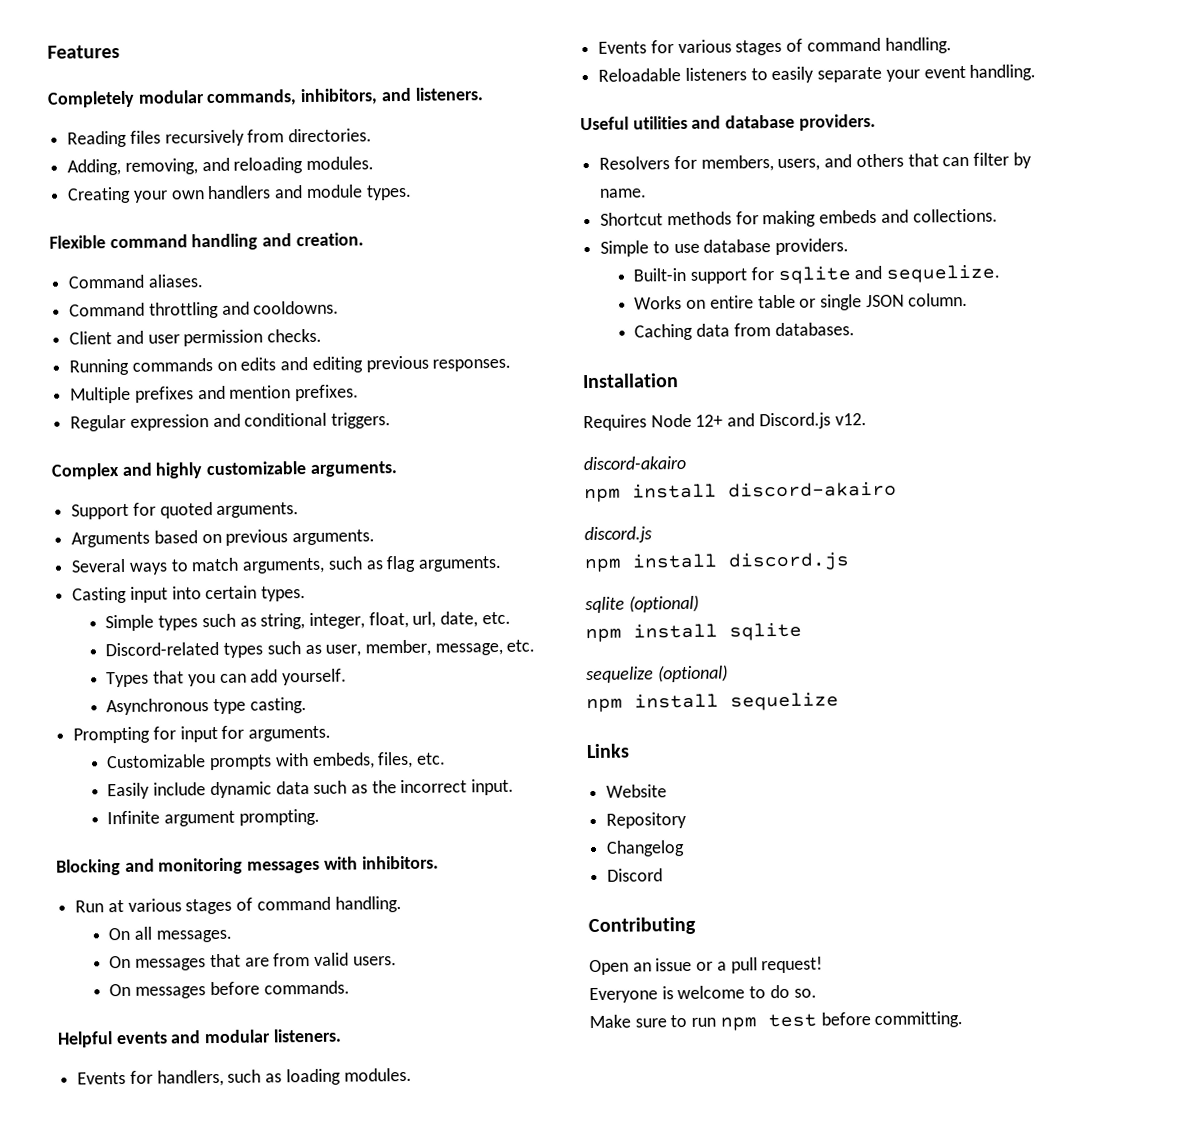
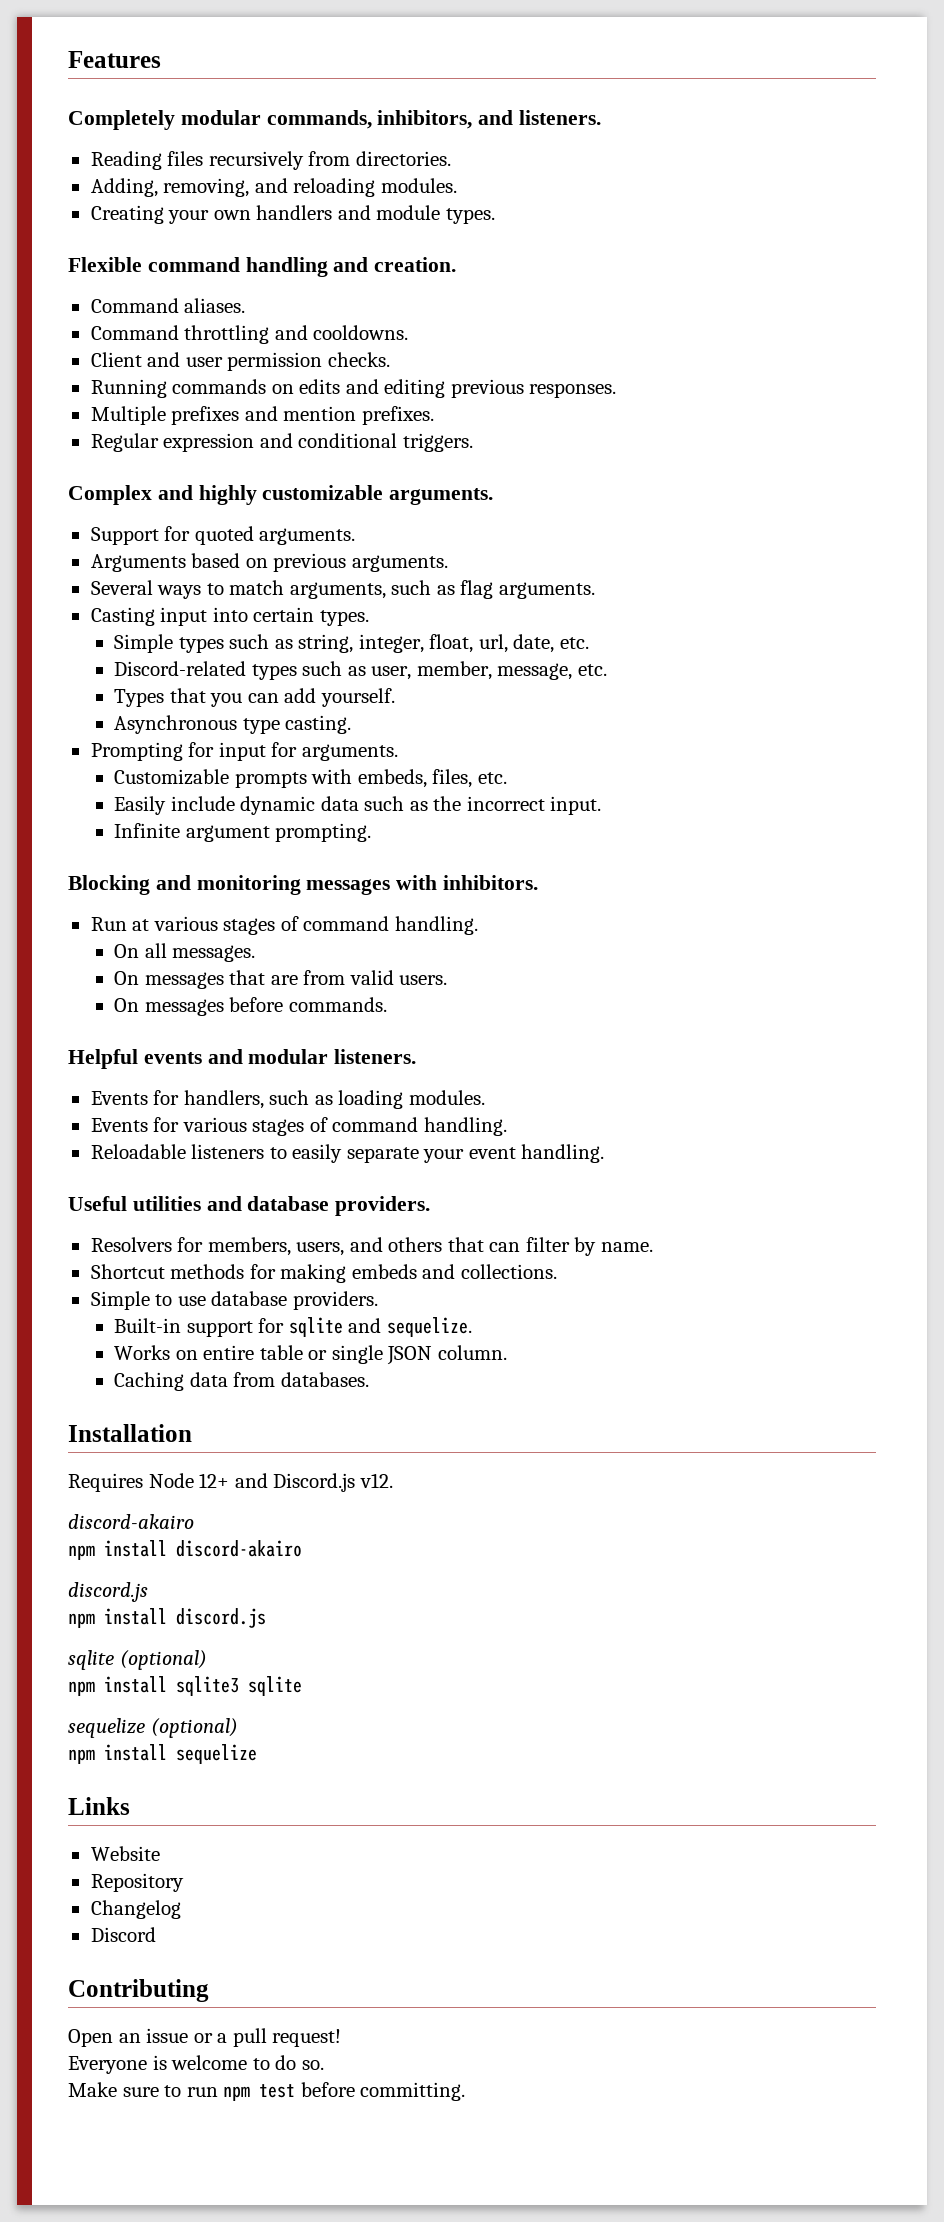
- npm install sqlite
+ npm install sqlite3 sqlite

